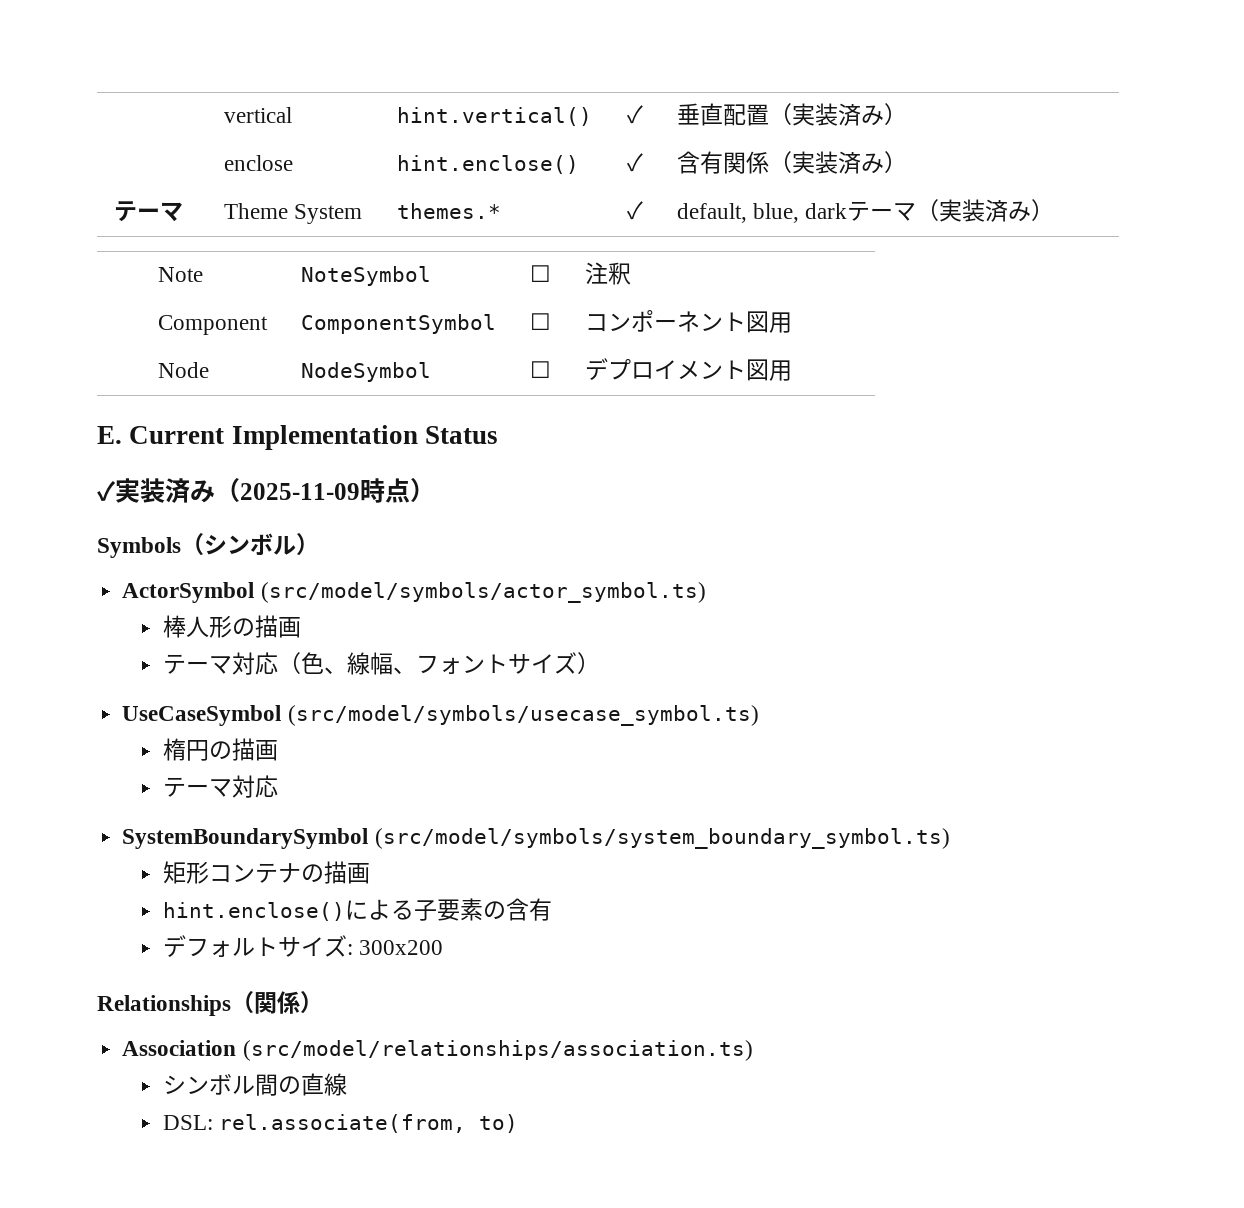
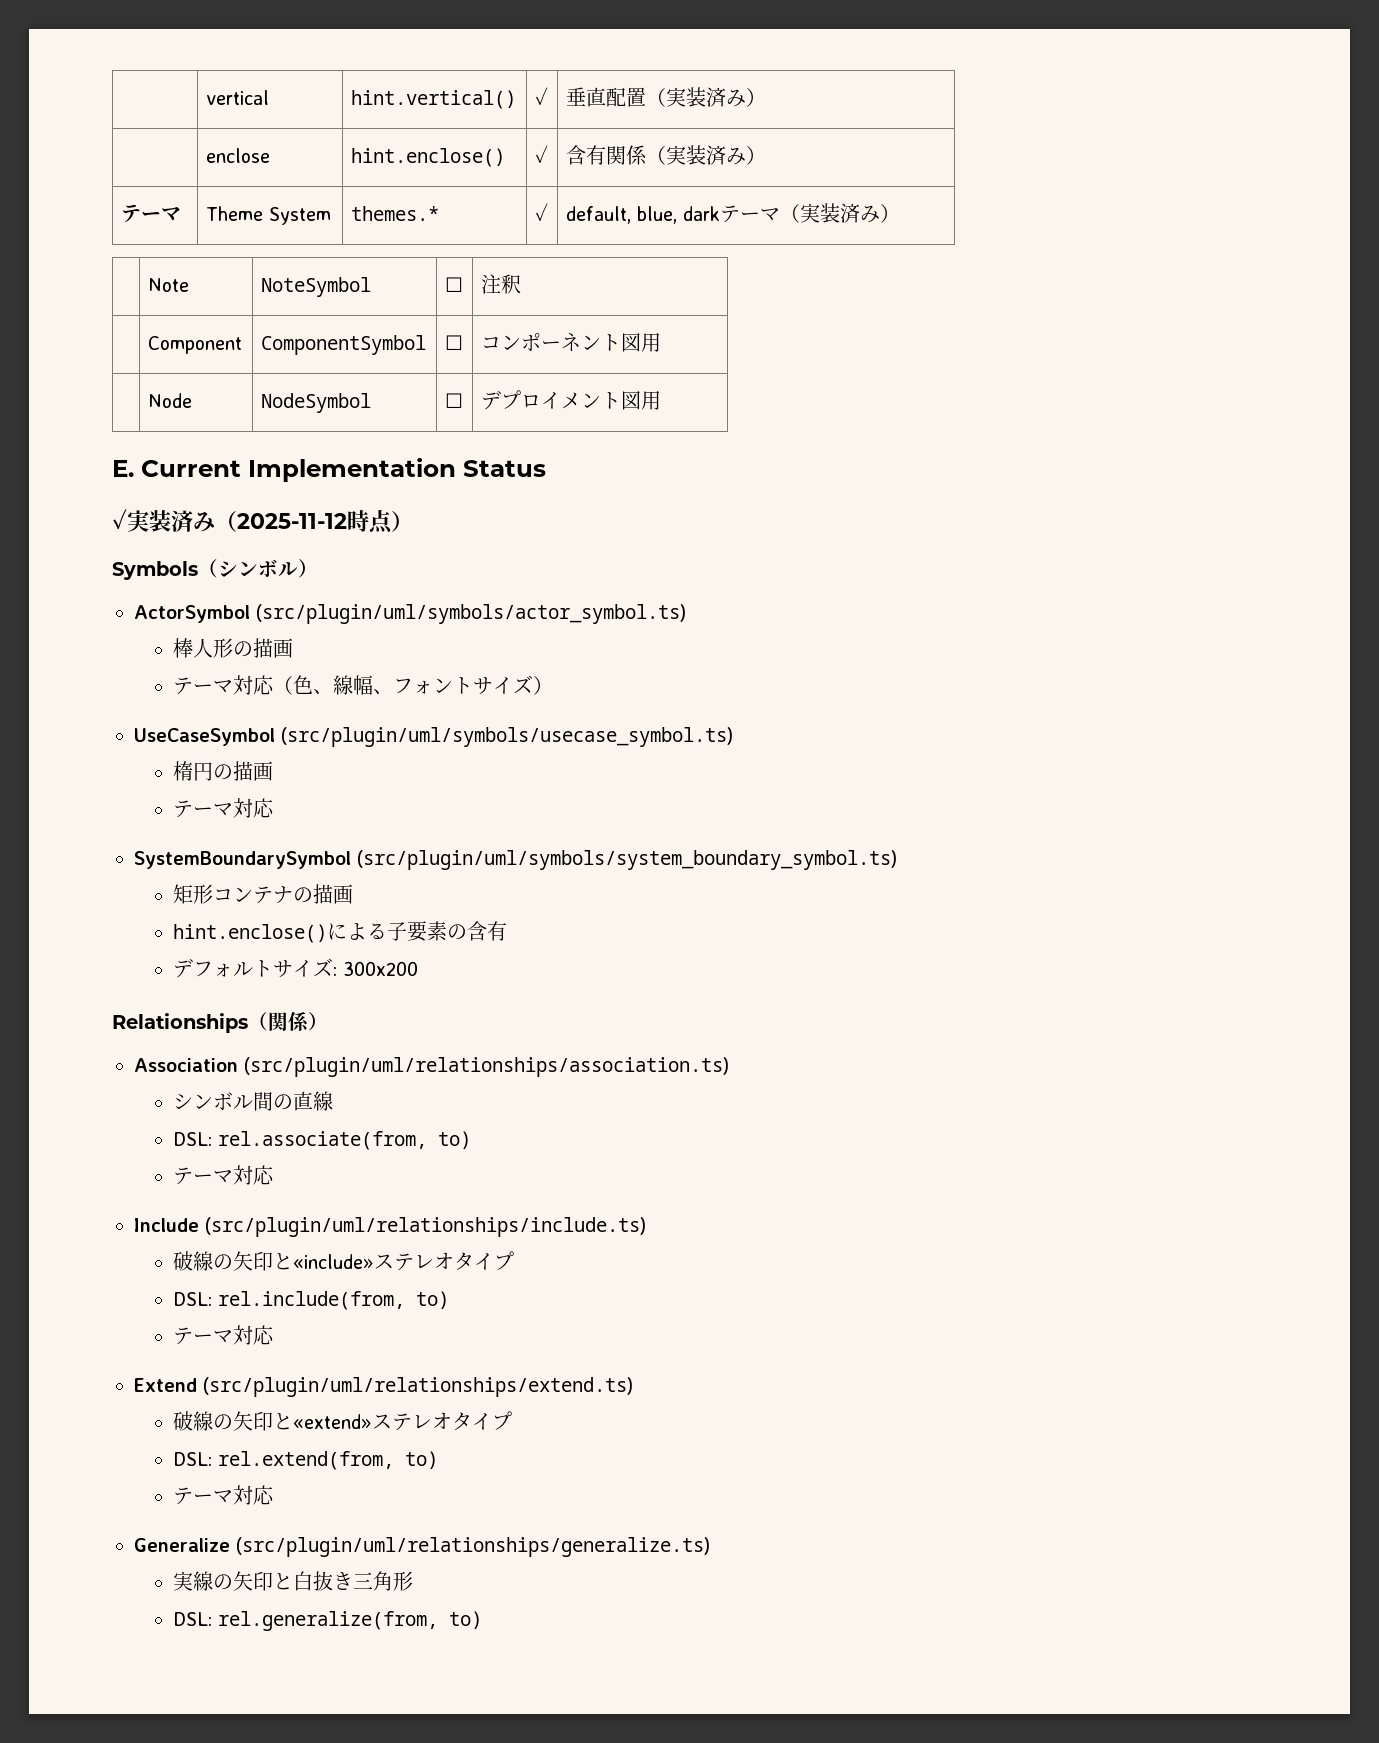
- ✓実装済み（2025-11-09時点）
+ ✓実装済み（2025-11-12時点）
- ActorSymbol (src/model/symbols/actor_symbol.ts)
+ ActorSymbol (src/plugin/uml/symbols/actor_symbol.ts)
- UseCaseSymbol (src/model/symbols/usecase_symbol.ts)
+ UseCaseSymbol (src/plugin/uml/symbols/usecase_symbol.ts)
- SystemBoundarySymbol (src/model/symbols/system_boundary_symbol.ts)
+ SystemBoundarySymbol (src/plugin/uml/symbols/system_boundary_symbol.ts)
- Association (src/model/relationships/association.ts)
+ Association (src/plugin/uml/relationships/association.ts)
  DSL: rel.associate(from, to)
+ テーマ対応
+ Include (src/plugin/uml/relationships/include.ts)
+ 破線の矢印と«include»ステレオタイプ
+ DSL: rel.include(from, to)
+ テーマ対応
+ Extend (src/plugin/uml/relationships/extend.ts)
+ 破線の矢印と«extend»ステレオタイプ
+ DSL: rel.extend(from, to)
+ テーマ対応
+ Generalize (src/plugin/uml/relationships/generalize.ts)
+ 実線の矢印と白抜き三角形
+ DSL: rel.generalize(from, to)

